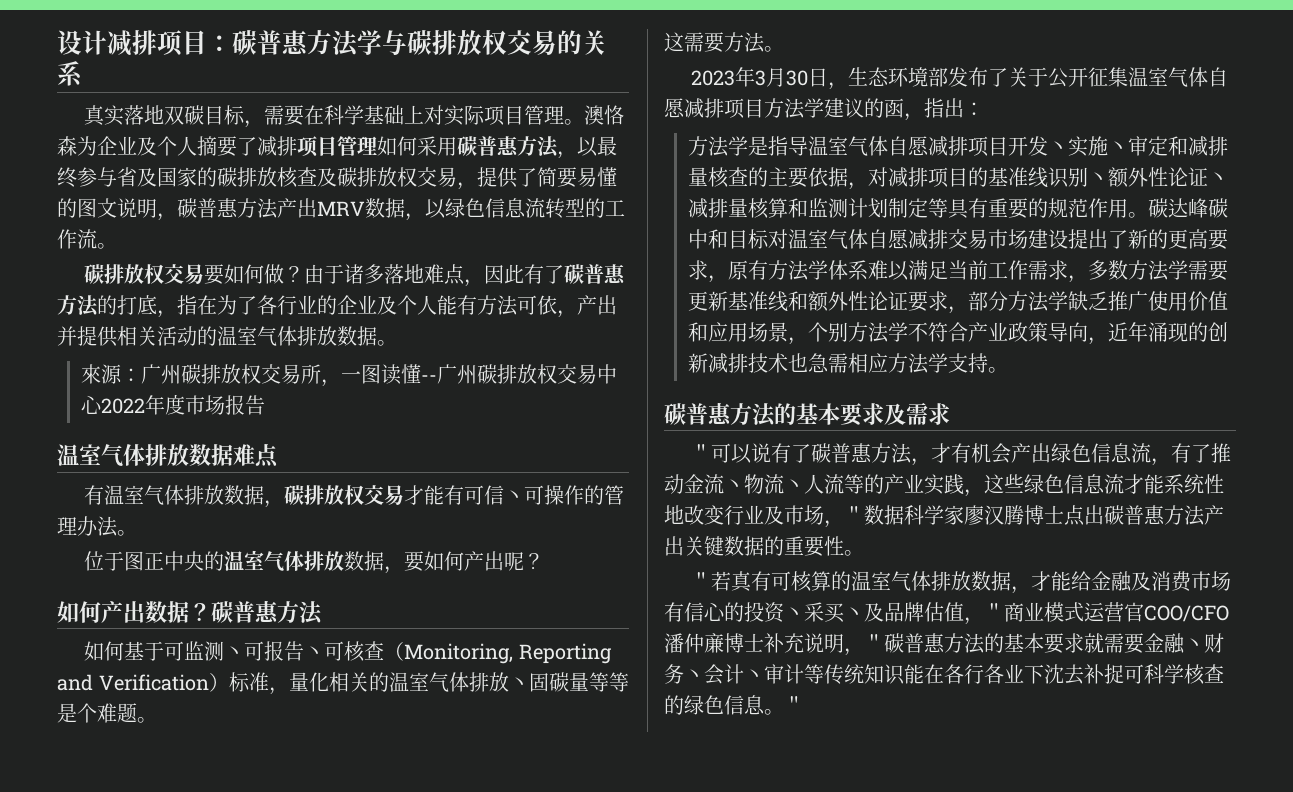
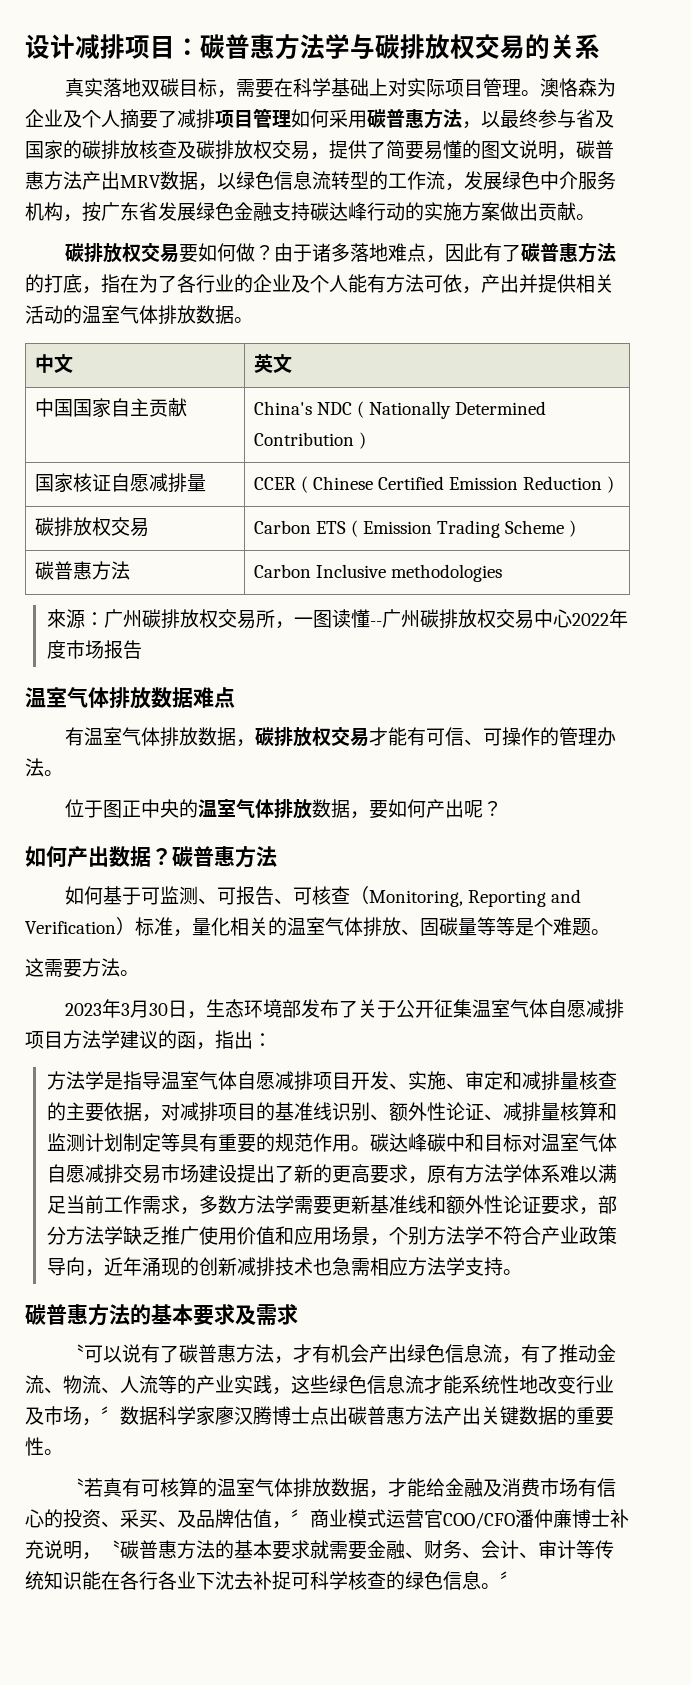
- 澳恪森为企业及个人摘要了减排项目管理如何采用碳普惠方法，以最终参与省及国家的碳排放核查及碳排放权交易，提供了简要易懂的图文说明，碳普惠方法产出MRV数据，以绿色信息流转型的工作流。
+ 澳恪森为企业及个人摘要了减排项目管理如何采用碳普惠方法，以最终参与省及国家的碳排放核查及碳排放权交易，提供了简要易懂的图文说明，碳普惠方法产出MRV数据，以绿色信息流转型的工作流，发展绿色中介服务机构，按广东省发展绿色金融支持碳达峰行动的实施方案做出贡献。
+ 中文 | 英文
+ 中国国家自主贡献 | China's NDC ( Nationally Determined Contribution )
+ 国家核证自愿减排量 | CCER ( Chinese Certified Emission Reduction )
+ 碳排放权交易 | Carbon ETS ( Emission Trading Scheme )
+ 碳普惠方法 | Carbon Inclusive methodologies
- 有温室气体排放数据，碳排放权交易才能有可信丶可操作的管理办法。
+ 有温室气体排放数据，碳排放权交易才能有可信、可操作的管理办法。
- 如何基于可监测丶可报告丶可核查（Monitoring, Reporting and Verification）标准，量化相关的温室气体排放丶固碳量等等是个难题。
+ 如何基于可监测、可报告、可核查（Monitoring, Reporting and Verification）标准，量化相关的温室气体排放、固碳量等等是个难题。
- 方法学是指导温室气体自愿减排项目开发丶实施丶审定和减排量核查的主要依据，对减排项目的基准线识别丶额外性论证丶减排量核算和监测计划制定等具有重要的规范作用。
+ 方法学是指导温室气体自愿减排项目开发、实施、审定和减排量核查的主要依据，对减排项目的基准线识别、额外性论证、减排量核算和监测计划制定等具有重要的规范作用。
- ＂可以说有了碳普惠方法，才有机会产出绿色信息流，有了推动金流丶物流丶人流等的产业实践，这些绿色信息流才能系统性地改变行业及市场，＂数据科学家廖汉腾博士点出碳普惠方法产出关键数据的重要性。
+ 〝可以说有了碳普惠方法，才有机会产出绿色信息流，有了推动金流、物流、人流等的产业实践，这些绿色信息流才能系统性地改变行业及市场，〞数据科学家廖汉腾博士点出碳普惠方法产出关键数据的重要性。
- ＂若真有可核算的温室气体排放数据，才能给金融及消费市场有信心的投资丶采买丶及品牌估值，＂商业模式运营官COO/CFO潘仲亷博士补充说明，＂碳普惠方法的基本要求就需要金融丶财务丶会计丶审计等传统知识能在各行各业下沈去补捉可科学核查的绿色信息。＂
+ 〝若真有可核算的温室气体排放数据，才能给金融及消费市场有信心的投资、采买、及品牌估值，〞商业模式运营官COO/CFO潘仲亷博士补充说明，〝碳普惠方法的基本要求就需要金融、财务、会计、审计等传统知识能在各行各业下沈去补捉可科学核查的绿色信息。〞

